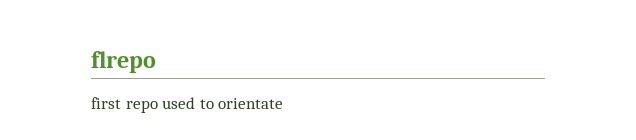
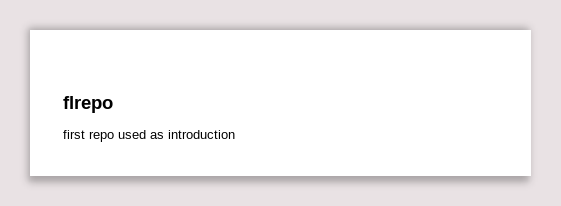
- first repo used to orientate
+ first repo used as introduction

